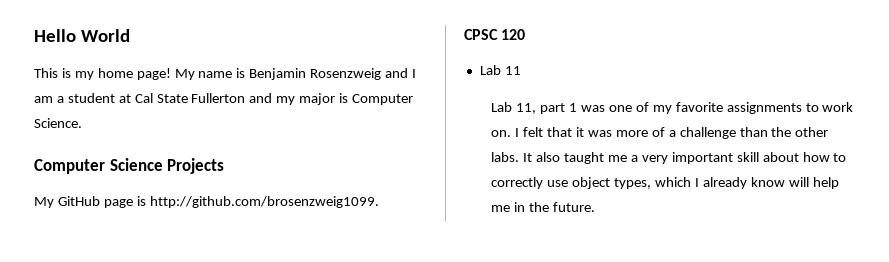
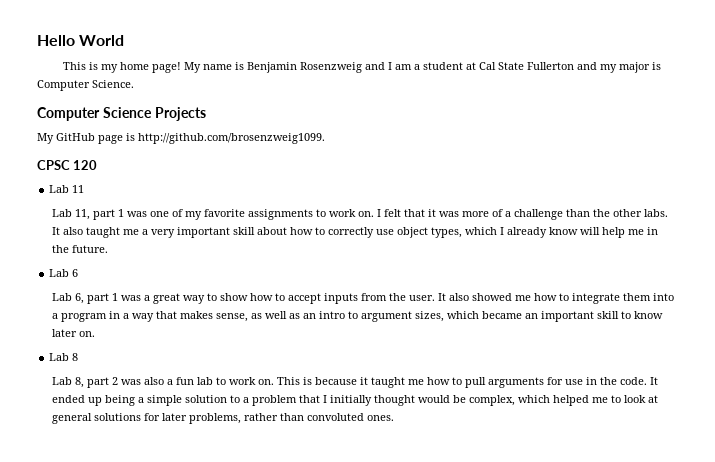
+ Lab 6
+ Lab 6, part 1 was a great way to show how to accept inputs from the user. It also showed me how to integrate them into a program in a way that makes sense, as well as an intro to argument sizes, which became an important skill to know later on.
+ Lab 8
+ Lab 8, part 2 was also a fun lab to work on. This is because it taught me how to pull arguments for use in the code. It ended up being a simple solution to a problem that I initially thought would be complex, which helped me to look at general solutions for later problems, rather than convoluted ones.

